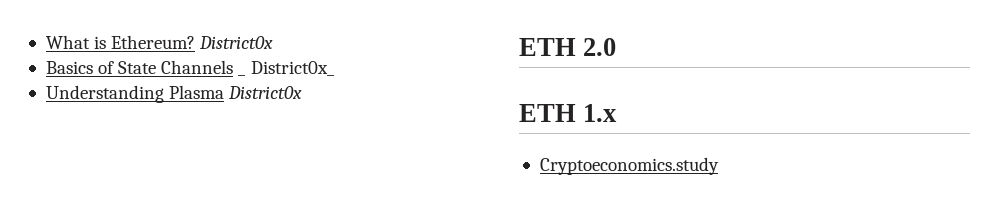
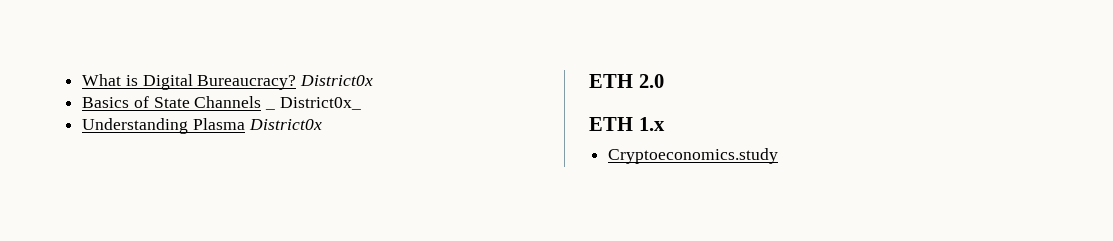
- What is Ethereum?
+ What is Digital Bureaucracy?

